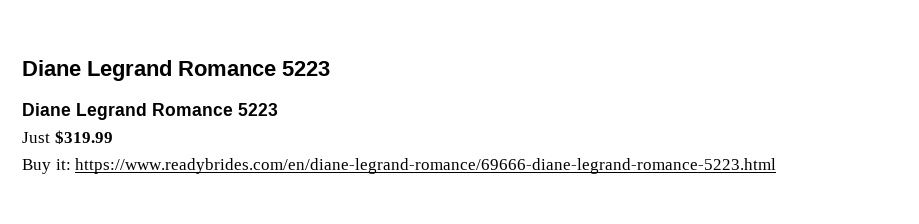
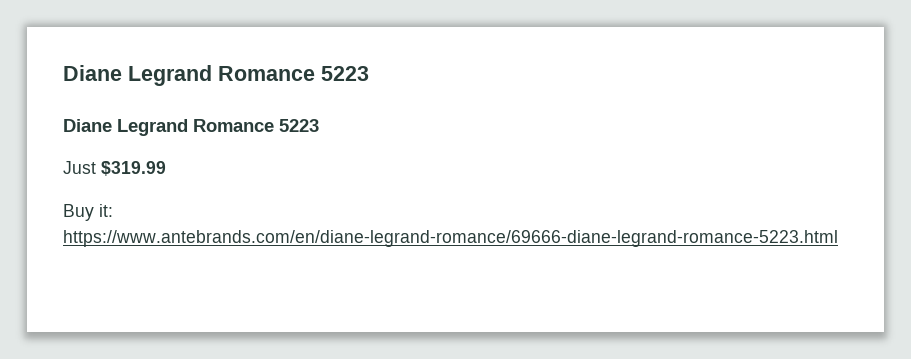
- Buy it: https://www.readybrides.com/en/diane-legrand-romance/69666-diane-legrand-romance-5223.html
+ Buy it: https://www.antebrands.com/en/diane-legrand-romance/69666-diane-legrand-romance-5223.html

